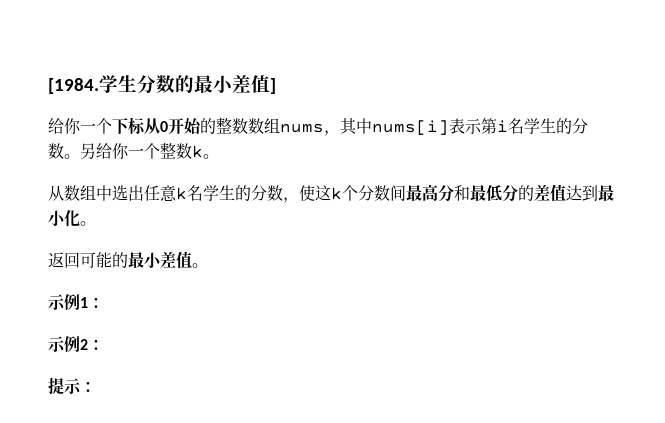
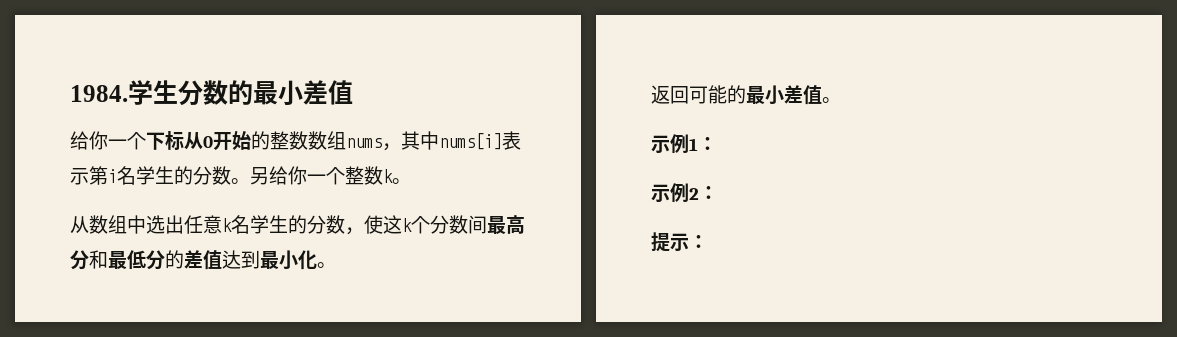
- [1984.
+ 1984.
- 学生分数的最小差值]
+ 学生分数的最小差值

